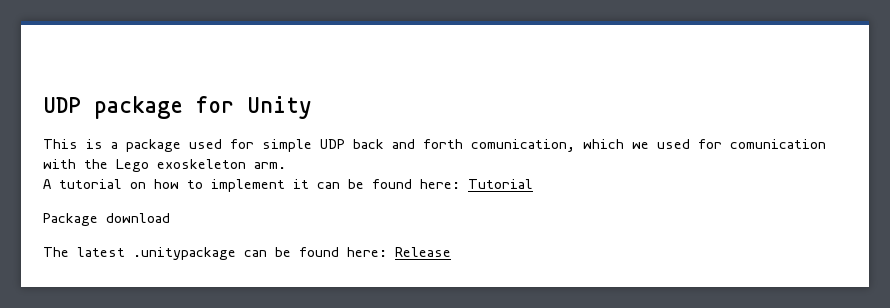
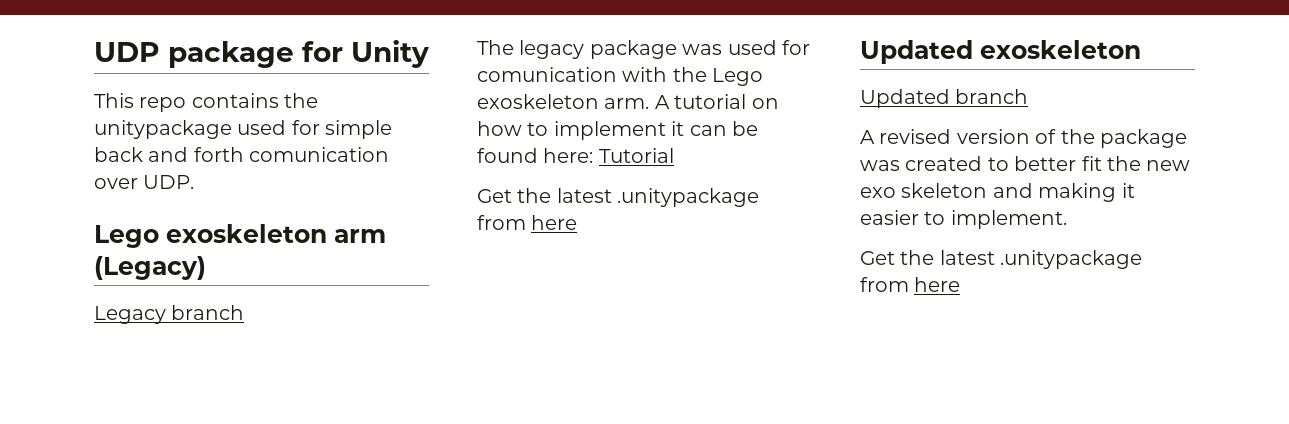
- This is a package used for simple UDP back and forth comunication, which we used for comunication with the Lego exoskeleton arm.
- A tutorial on how to implement it can be found here: Tutorial
- Package download
- The latest .unitypackage can be found here: Release
+ This repo contains the unitypackage used for simple back and forth comunication over UDP.
+ Lego exoskeleton arm (Legacy)
+ Legacy branch
+ The legacy package was used for comunication with the Lego exoskeleton arm. A tutorial on how to implement it can be found here: Tutorial
+ Get the latest .unitypackage from here
+ Updated exoskeleton
+ Updated branch
+ A revised version of the package was created to better fit the new exo skeleton and making it easier to implement.
+ Get the latest .unitypackage from here

